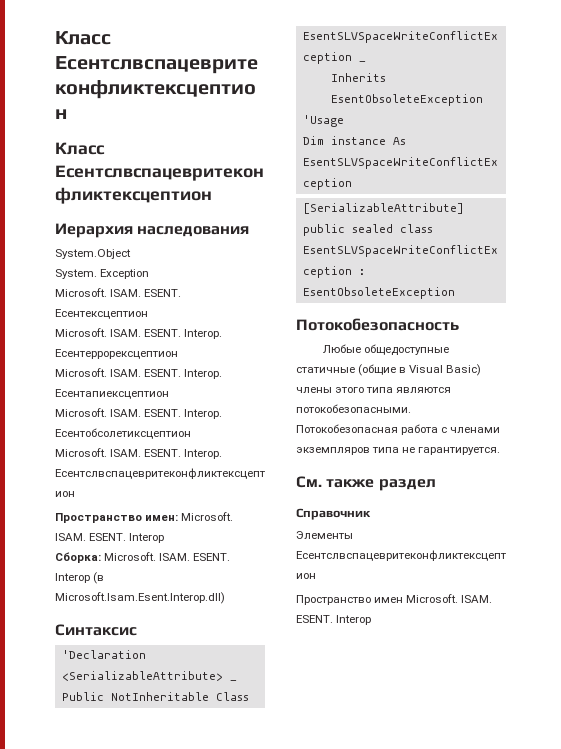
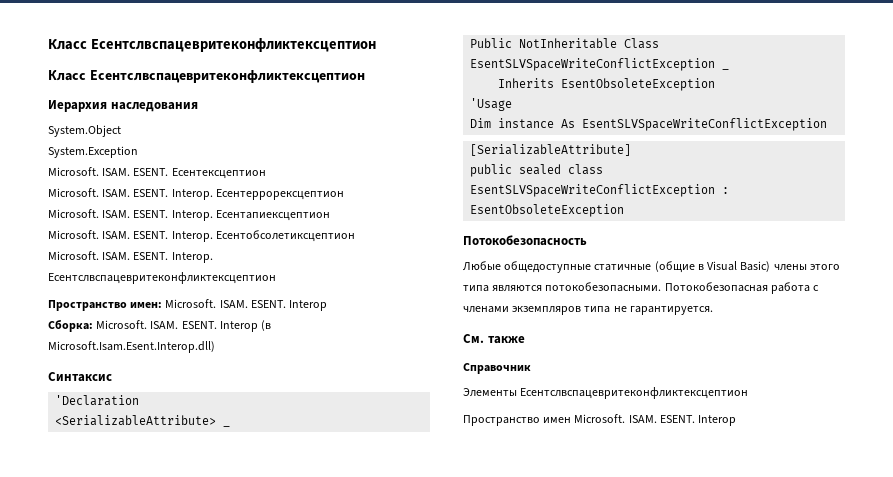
- System. Exception
+ System.Exception
- См. также раздел
+ См. также

